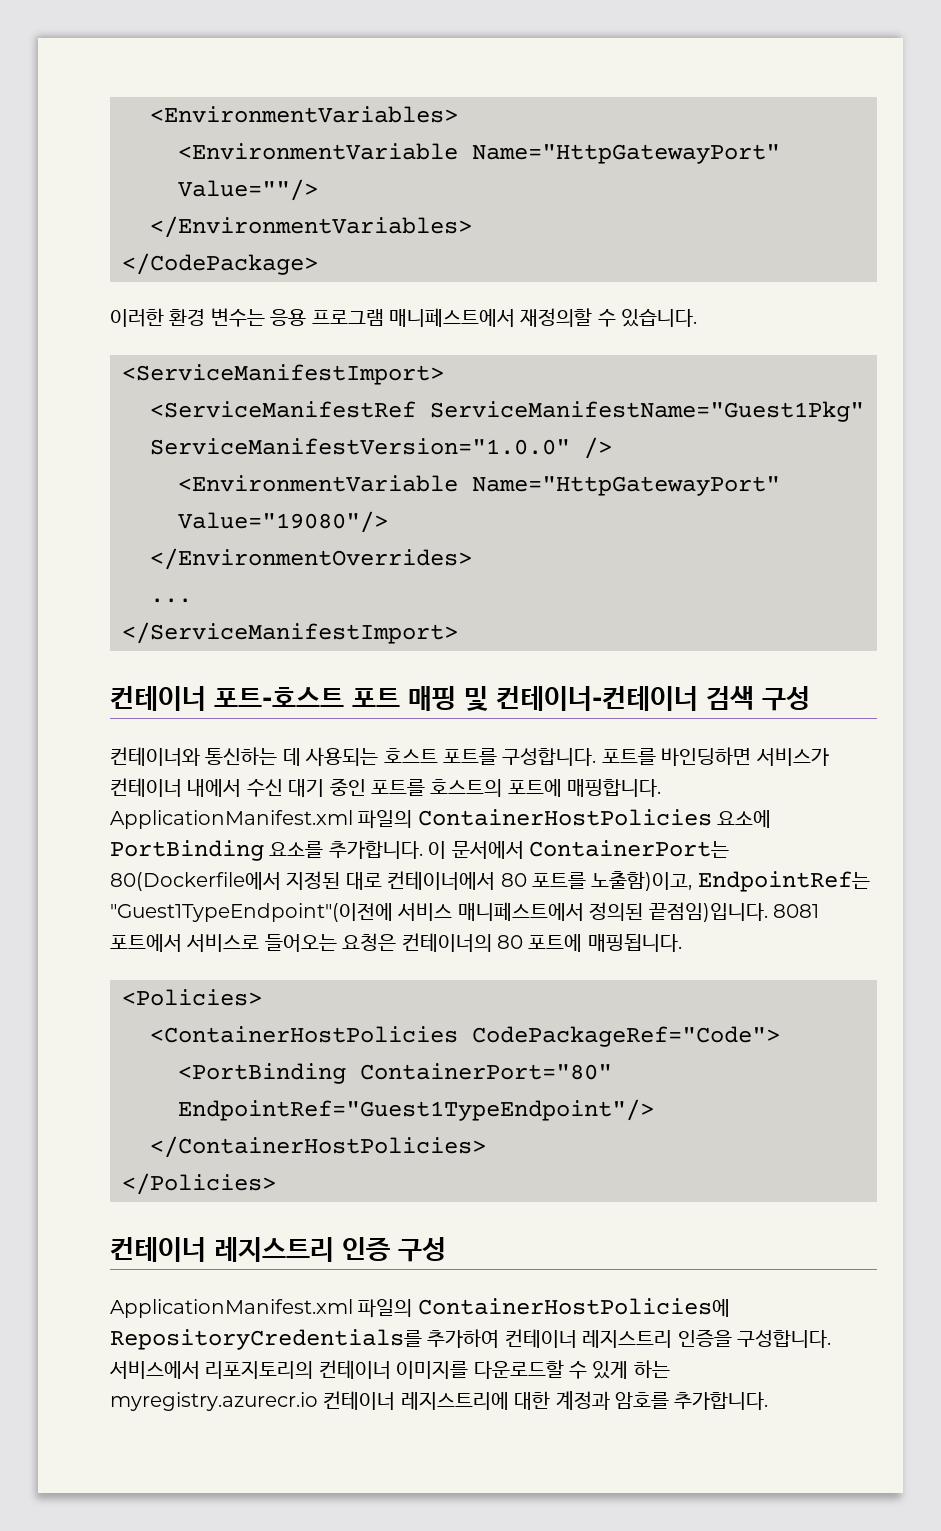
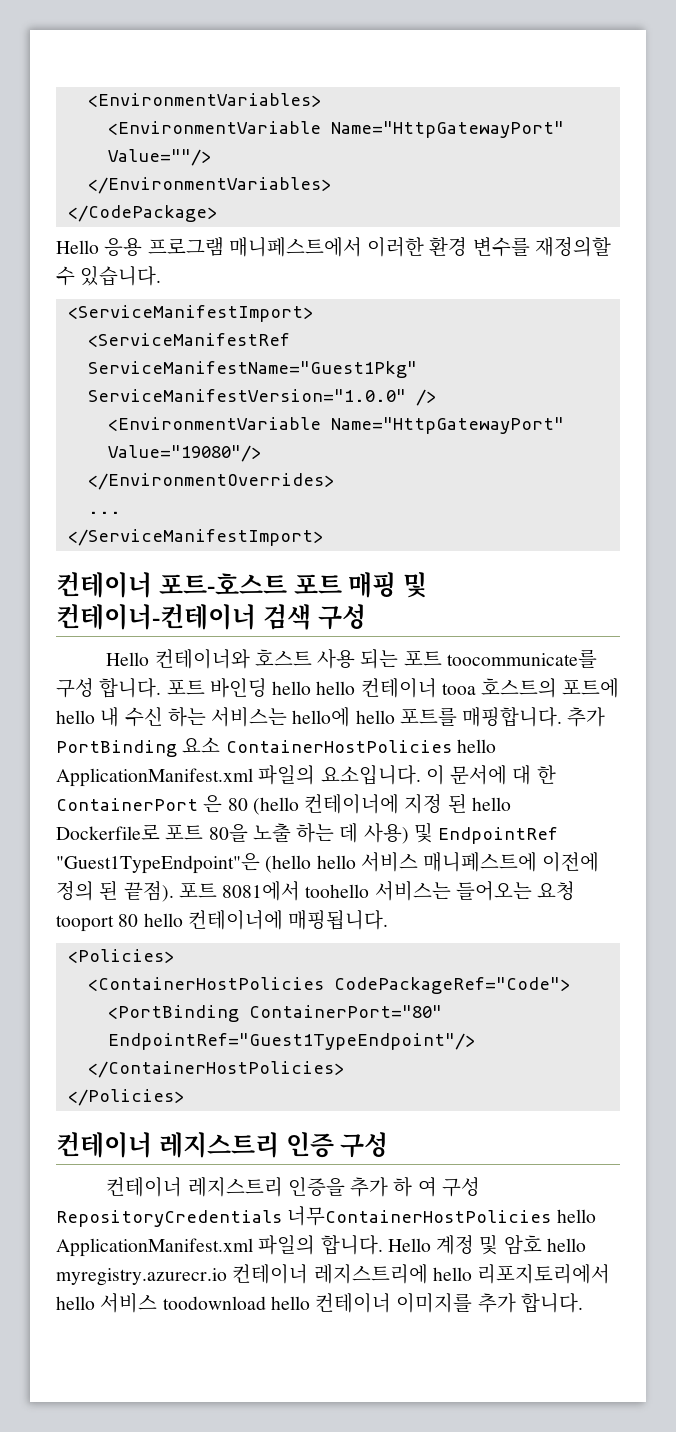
- 이러한 환경 변수는 응용 프로그램 매니페스트에서 재정의할 수 있습니다.
+ Hello 응용 프로그램 매니페스트에서 이러한 환경 변수를 재정의할 수 있습니다.
- 컨테이너와 통신하는 데 사용되는 호스트 포트를 구성합니다. 포트를 바인딩하면 서비스가 컨테이너 내에서 수신 대기 중인 포트를 호스트의 포트에 매핑합니다. ApplicationManifest.xml 파일의 ContainerHostPolicies 요소에 PortBinding 요소를 추가합니다. 이 문서에서 ContainerPort는 80(Dockerfile에서 지정된 대로 컨테이너에서 80 포트를 노출함)이고, EndpointRef는 "Guest1TypeEndpoint"(이전에 서비스 매니페스트에서 정의된 끝점임)입니다. 8081 포트에서 서비스로 들어오는 요청은 컨테이너의 80 포트에 매핑됩니다.
+ Hello 컨테이너와 호스트 사용 되는 포트 toocommunicate를 구성 합니다. 포트 바인딩 hello hello 컨테이너 tooa 호스트의 포트에 hello 내 수신 하는 서비스는 hello에 hello 포트를 매핑합니다. 추가 PortBinding 요소 ContainerHostPolicies hello ApplicationManifest.xml 파일의 요소입니다. 이 문서에 대 한 ContainerPort 은 80 (hello 컨테이너에 지정 된 hello Dockerfile로 포트 80을 노출 하는 데 사용) 및 EndpointRef "Guest1TypeEndpoint"은 (hello hello 서비스 매니페스트에 이전에 정의 된 끝점). 포트 8081에서 toohello 서비스는 들어오는 요청 tooport 80 hello 컨테이너에 매핑됩니다.
- ApplicationManifest.xml 파일의 ContainerHostPolicies에 RepositoryCredentials를 추가하여 컨테이너 레지스트리 인증을 구성합니다. 서비스에서 리포지토리의 컨테이너 이미지를 다운로드할 수 있게 하는 myregistry.azurecr.io 컨테이너 레지스트리에 대한 계정과 암호를 추가합니다.
+ 컨테이너 레지스트리 인증을 추가 하 여 구성 RepositoryCredentials 너무ContainerHostPolicies hello ApplicationManifest.xml 파일의 합니다. Hello 계정 및 암호 hello myregistry.azurecr.io 컨테이너 레지스트리에 hello 리포지토리에서 hello 서비스 toodownload hello 컨테이너 이미지를 추가 합니다.

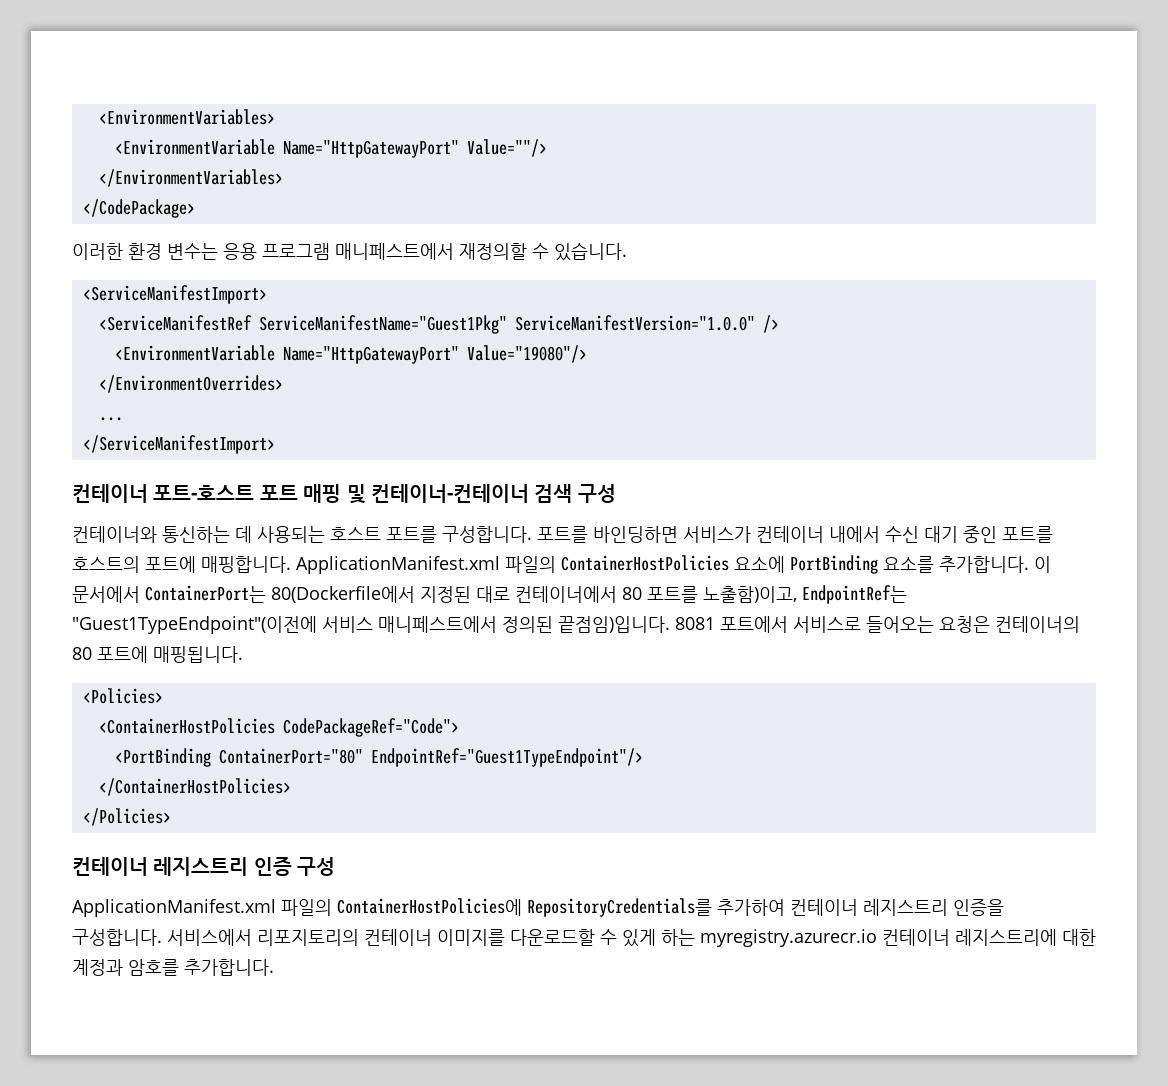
- Hello 응용 프로그램 매니페스트에서 이러한 환경 변수를 재정의할 수 있습니다.
+ 이러한 환경 변수는 응용 프로그램 매니페스트에서 재정의할 수 있습니다.
- Hello 컨테이너와 호스트 사용 되는 포트 toocommunicate를 구성 합니다. 포트 바인딩 hello hello 컨테이너 tooa 호스트의 포트에 hello 내 수신 하는 서비스는 hello에 hello 포트를 매핑합니다. 추가 PortBinding 요소 ContainerHostPolicies hello ApplicationManifest.xml 파일의 요소입니다. 이 문서에 대 한 ContainerPort 은 80 (hello 컨테이너에 지정 된 hello Dockerfile로 포트 80을 노출 하는 데 사용) 및 EndpointRef "Guest1TypeEndpoint"은 (hello hello 서비스 매니페스트에 이전에 정의 된 끝점). 포트 8081에서 toohello 서비스는 들어오는 요청 tooport 80 hello 컨테이너에 매핑됩니다.
+ 컨테이너와 통신하는 데 사용되는 호스트 포트를 구성합니다. 포트를 바인딩하면 서비스가 컨테이너 내에서 수신 대기 중인 포트를 호스트의 포트에 매핑합니다. ApplicationManifest.xml 파일의 ContainerHostPolicies 요소에 PortBinding 요소를 추가합니다. 이 문서에서 ContainerPort는 80(Dockerfile에서 지정된 대로 컨테이너에서 80 포트를 노출함)이고, EndpointRef는 "Guest1TypeEndpoint"(이전에 서비스 매니페스트에서 정의된 끝점임)입니다. 8081 포트에서 서비스로 들어오는 요청은 컨테이너의 80 포트에 매핑됩니다.
- 컨테이너 레지스트리 인증을 추가 하 여 구성 RepositoryCredentials 너무ContainerHostPolicies hello ApplicationManifest.xml 파일의 합니다. Hello 계정 및 암호 hello myregistry.azurecr.io 컨테이너 레지스트리에 hello 리포지토리에서 hello 서비스 toodownload hello 컨테이너 이미지를 추가 합니다.
+ ApplicationManifest.xml 파일의 ContainerHostPolicies에 RepositoryCredentials를 추가하여 컨테이너 레지스트리 인증을 구성합니다. 서비스에서 리포지토리의 컨테이너 이미지를 다운로드할 수 있게 하는 myregistry.azurecr.io 컨테이너 레지스트리에 대한 계정과 암호를 추가합니다.

